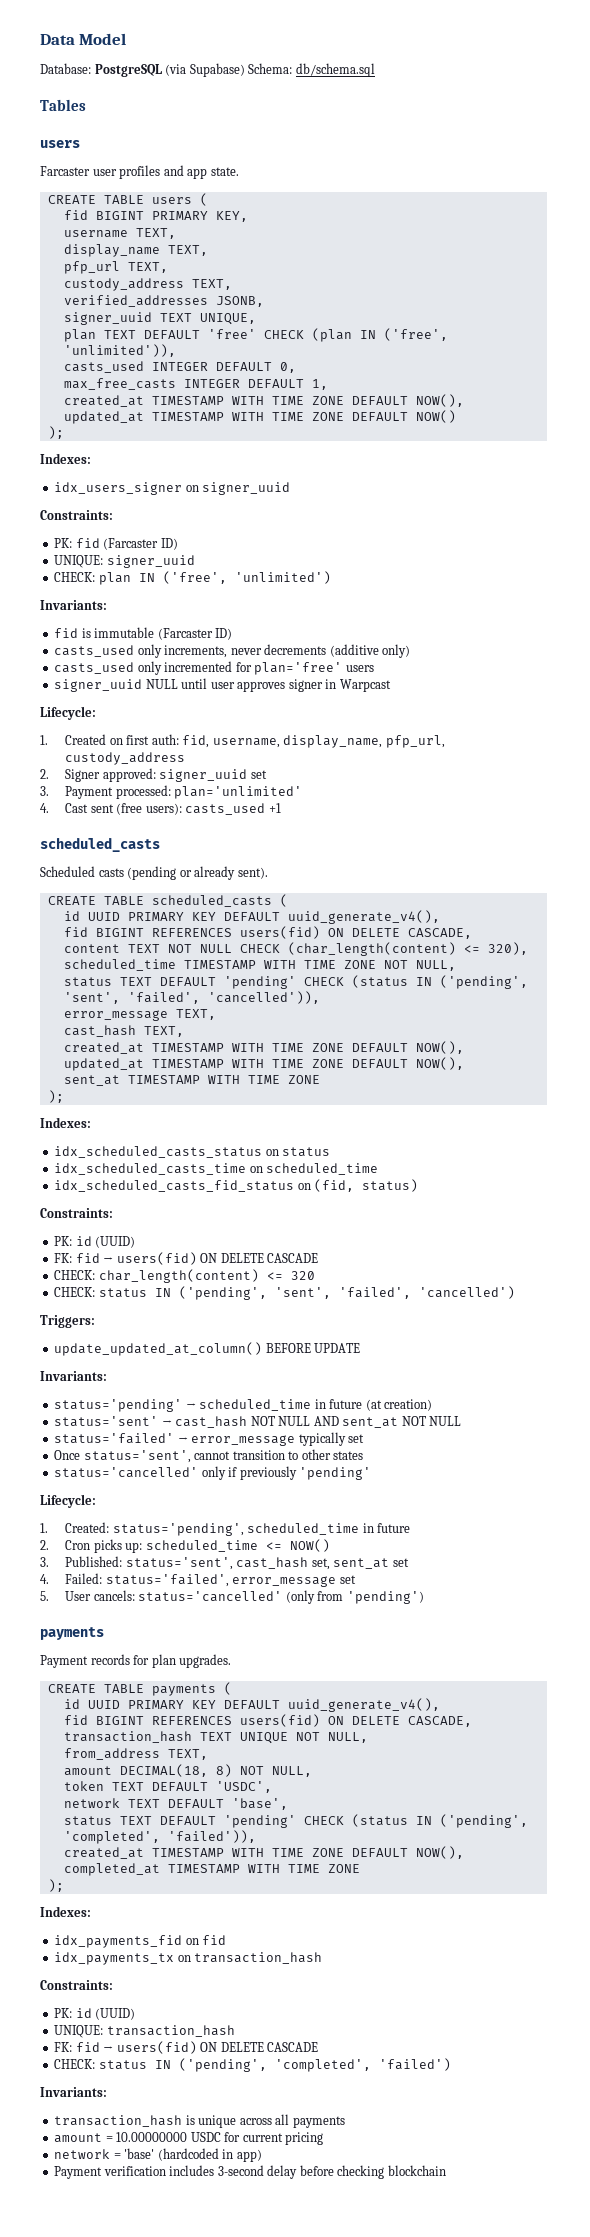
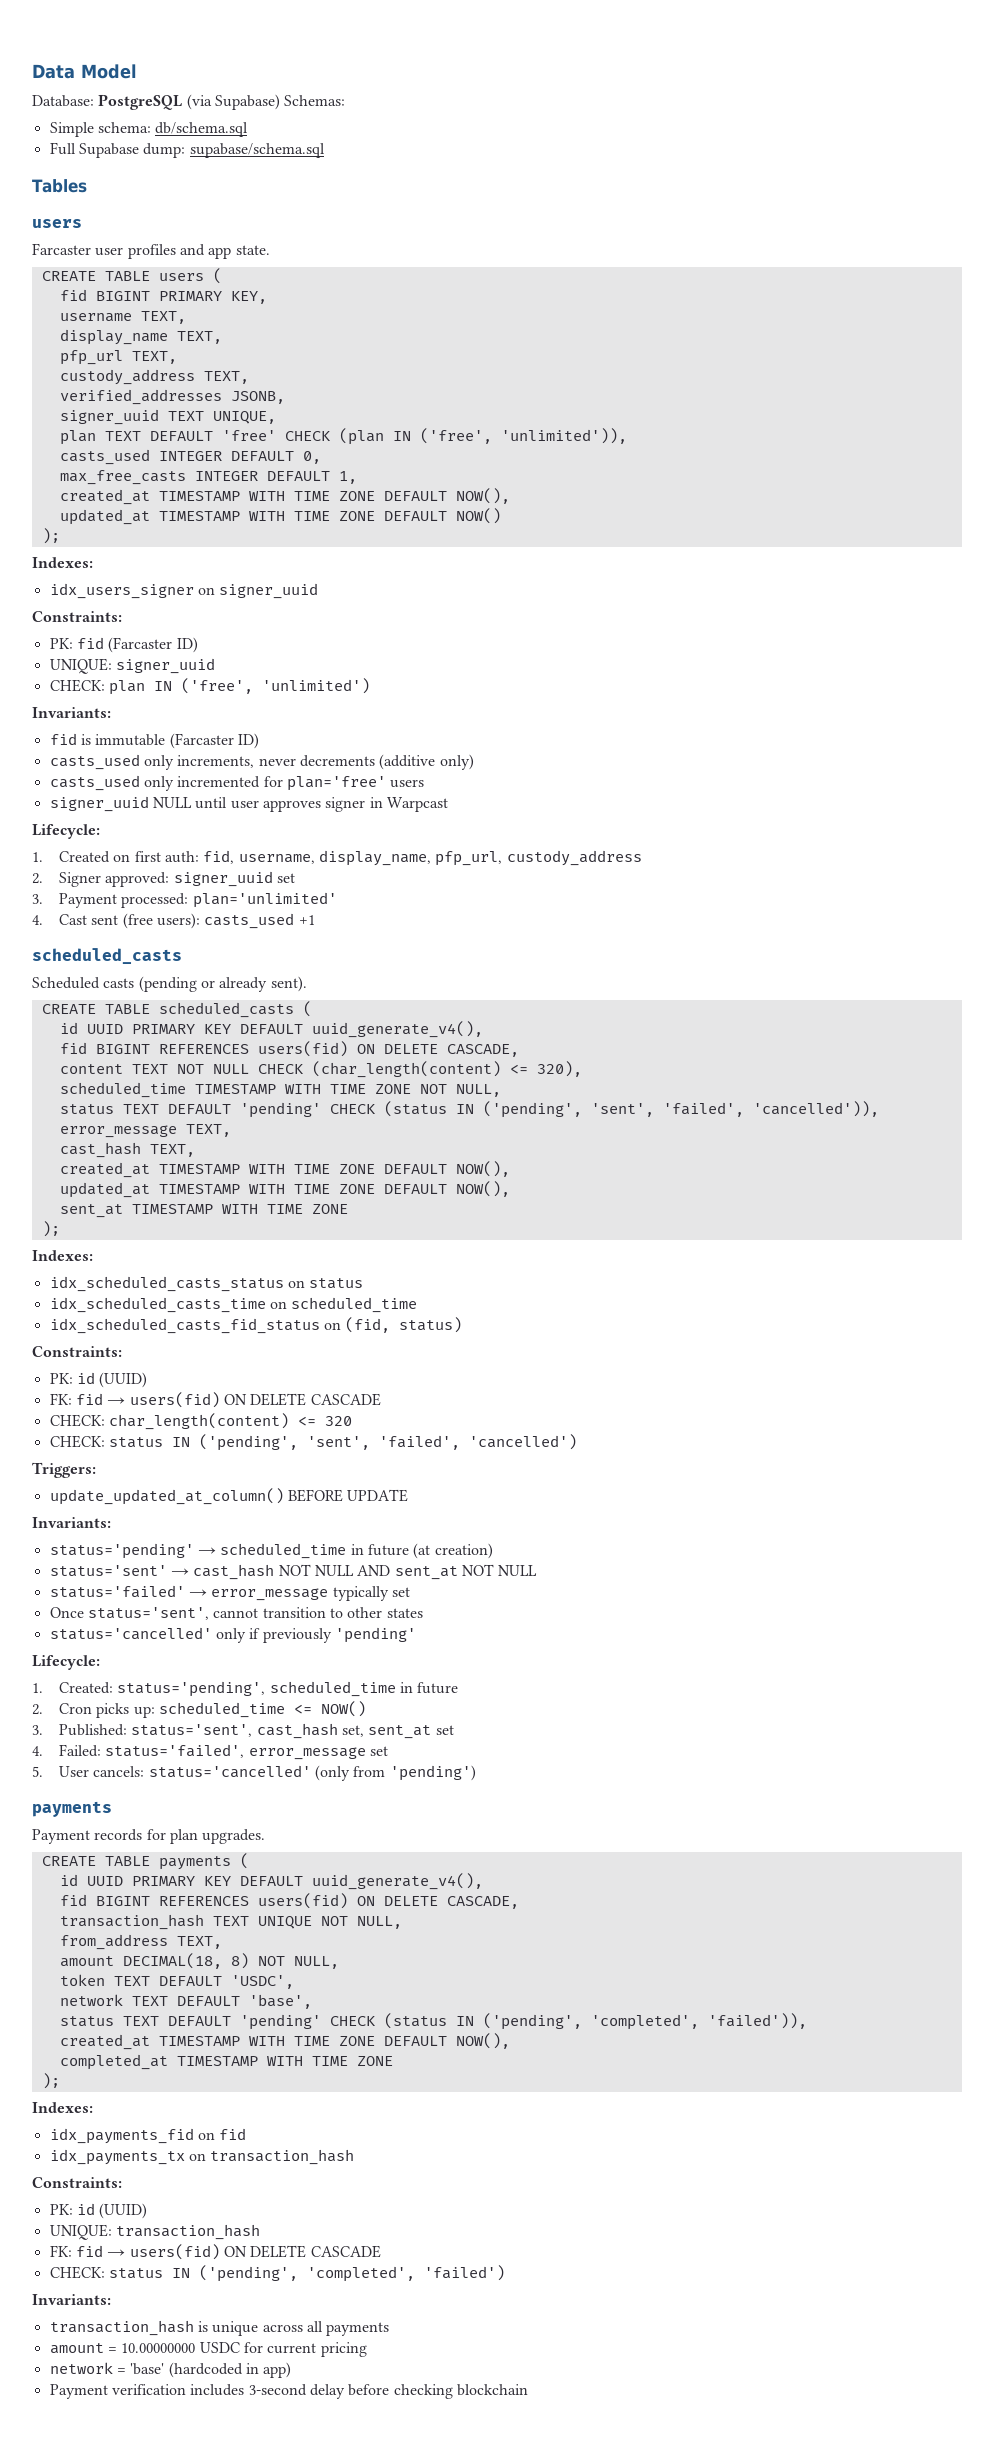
- Database: PostgreSQL (via Supabase) Schema: db/schema.sql
+ Database: PostgreSQL (via Supabase) Schemas:
+ Simple schema: db/schema.sql
+ Full Supabase dump: supabase/schema.sql

